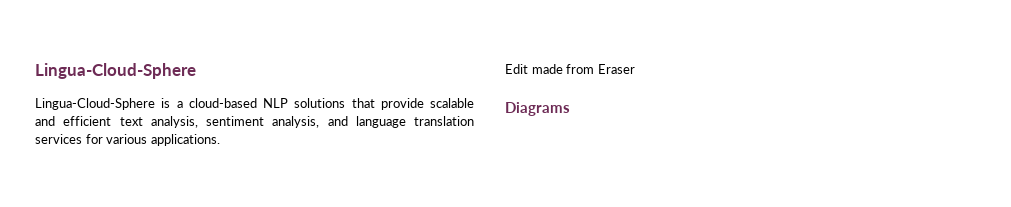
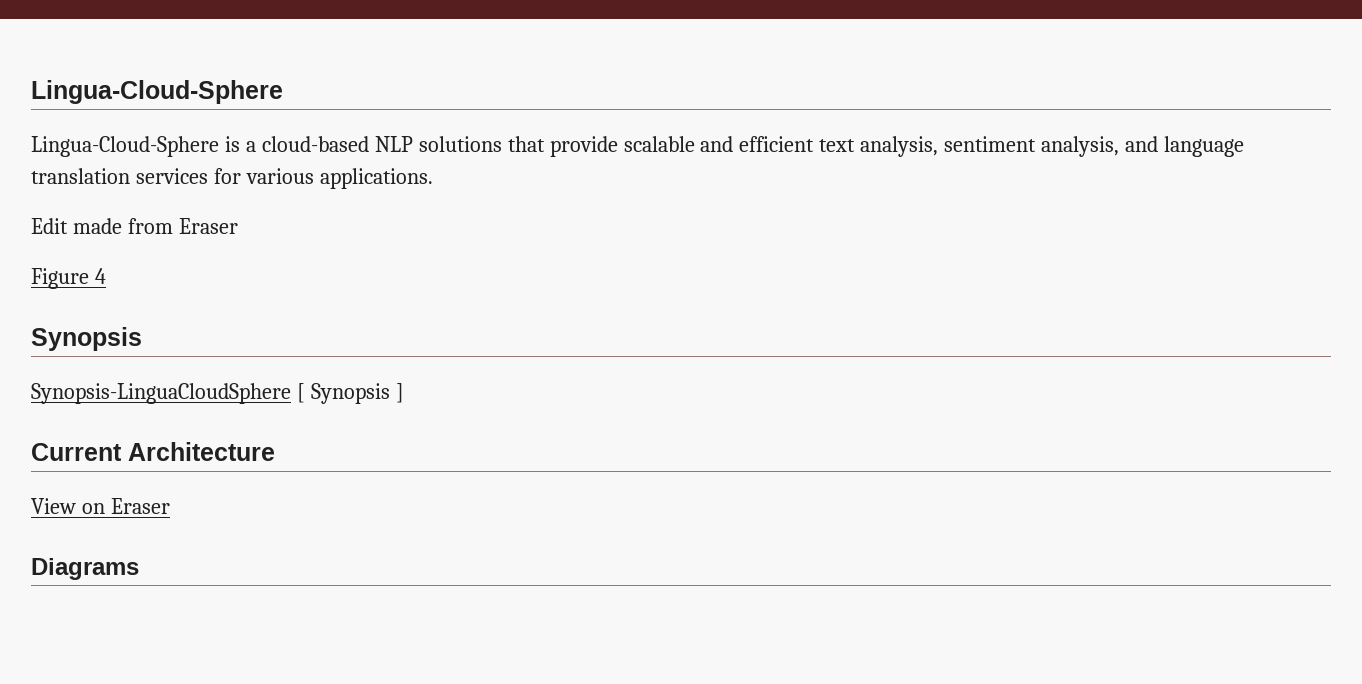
+ Figure 4
+ Synopsis
+ Synopsis-LinguaCloudSphere [ Synopsis ]
+ Current Architecture
+ View on Eraser

